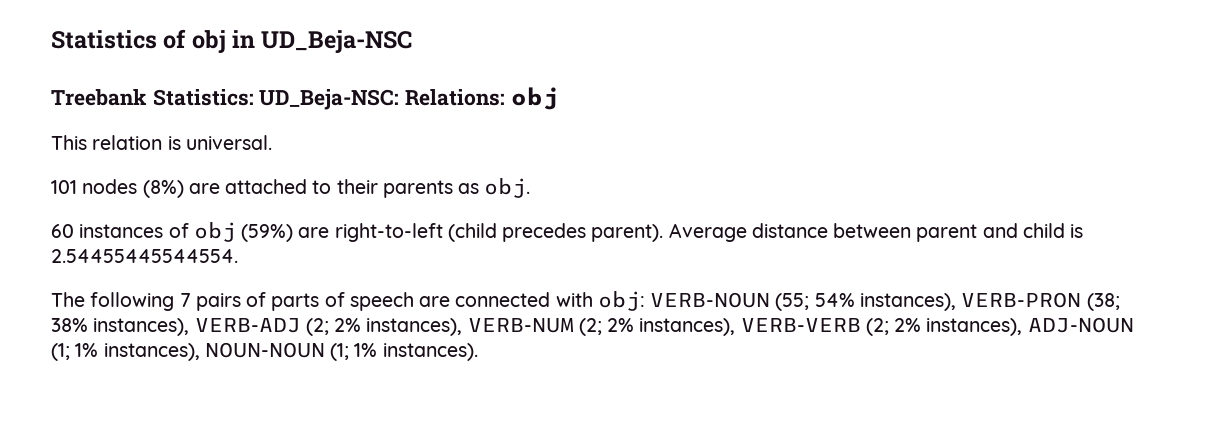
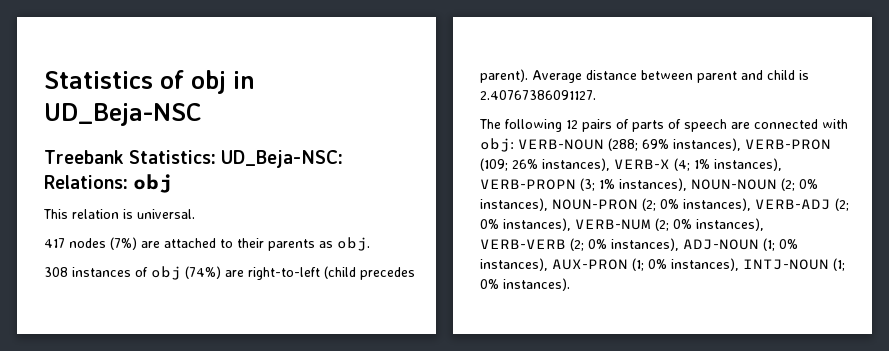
- 101 nodes (8%) are attached to their parents as obj.
+ 417 nodes (7%) are attached to their parents as obj.
- 60 instances of obj (59%) are right-to-left (child precedes parent).
+ 308 instances of obj (74%) are right-to-left (child precedes parent).
- Average distance between parent and child is 2.54455445544554.
+ Average distance between parent and child is 2.40767386091127.
- The following 7 pairs of parts of speech are connected with obj: VERB-NOUN (55; 54% instances), VERB-PRON (38; 38% instances), VERB-ADJ (2; 2% instances), VERB-NUM (2; 2% instances), VERB-VERB (2; 2% instances), ADJ-NOUN (1; 1% instances), NOUN-NOUN (1; 1% instances).
+ The following 12 pairs of parts of speech are connected with obj: VERB-NOUN (288; 69% instances), VERB-PRON (109; 26% instances), VERB-X (4; 1% instances), VERB-PROPN (3; 1% instances), NOUN-NOUN (2; 0% instances), NOUN-PRON (2; 0% instances), VERB-ADJ (2; 0% instances), VERB-NUM (2; 0% instances), VERB-VERB (2; 0% instances), ADJ-NOUN (1; 0% instances), AUX-PRON (1; 0% instances), INTJ-NOUN (1; 0% instances).

